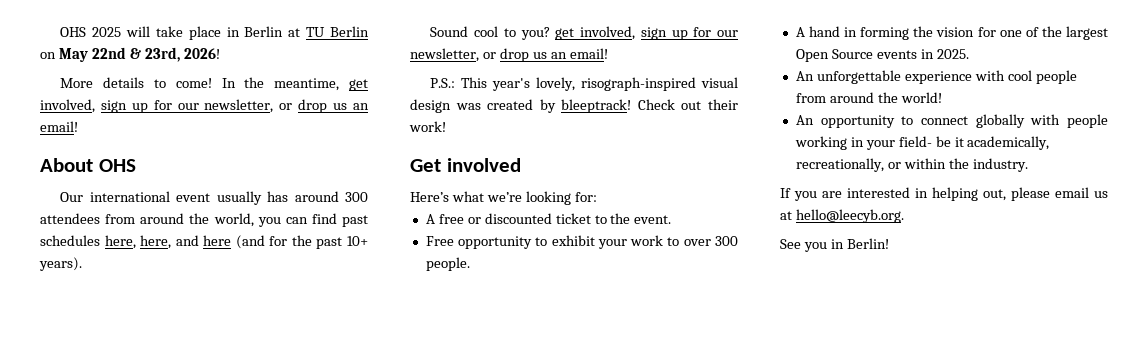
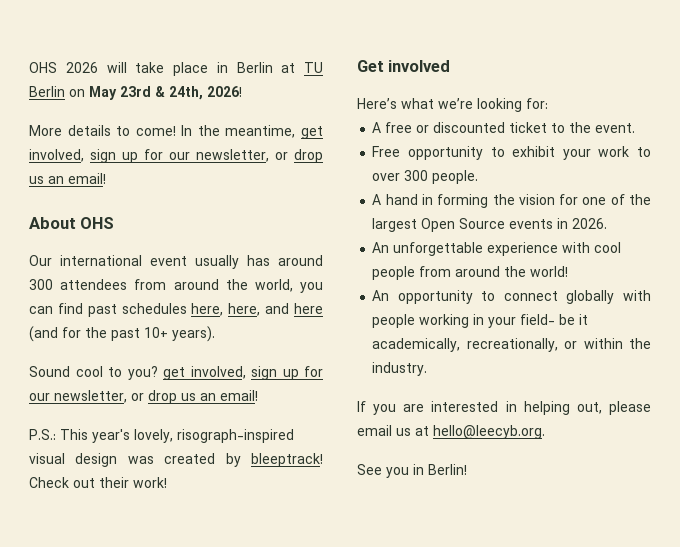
- OHS 2025 will take place in Berlin at TU Berlin on May 22nd & 23rd, 2026!
+ OHS 2026 will take place in Berlin at TU Berlin on May 23rd & 24th, 2026!
- A hand in forming the vision for one of the largest Open Source events in 2025.
+ A hand in forming the vision for one of the largest Open Source events in 2026.

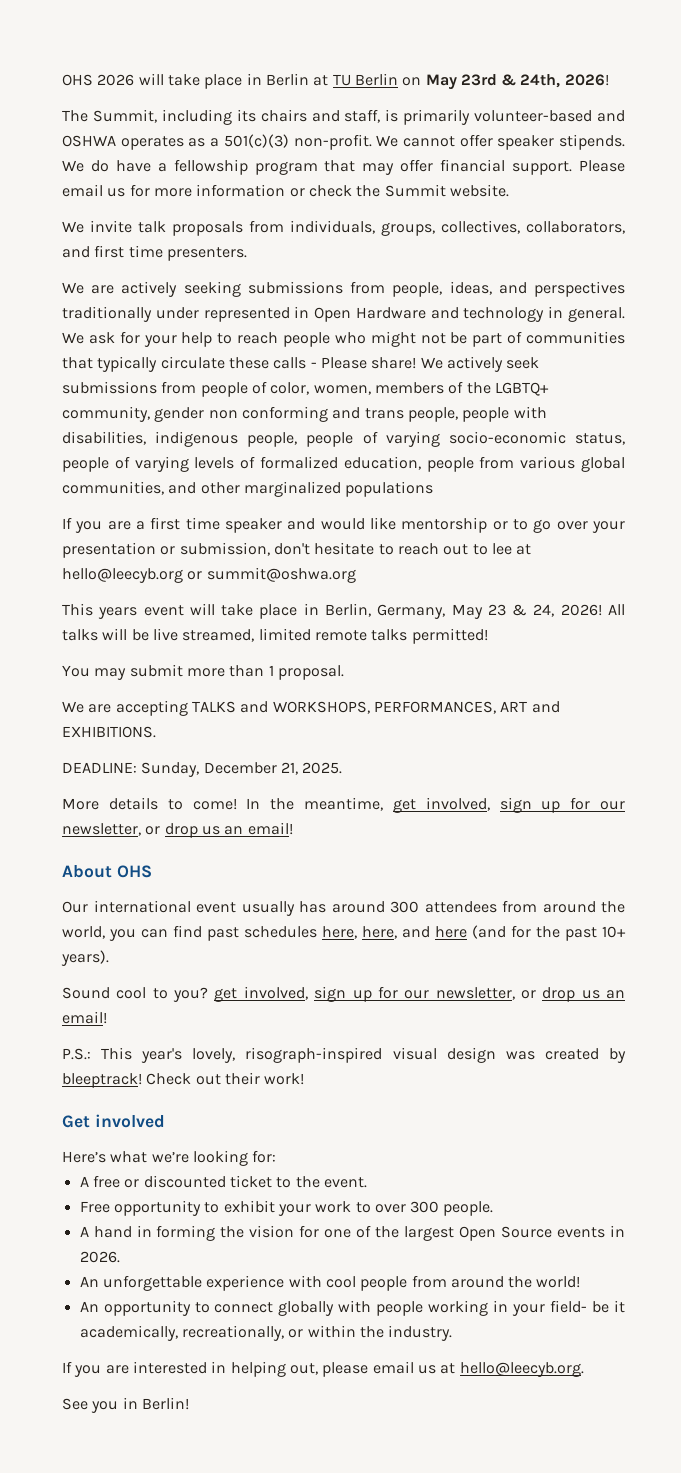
+ The Summit, including its chairs and staff, is primarily volunteer-based and OSHWA operates as a 501(c)(3) non-profit. We cannot offer speaker stipends. We do have a fellowship program that may offer financial support. Please email us for more information or check the Summit website.
+ We invite talk proposals from individuals, groups, collectives, collaborators, and first time presenters.
+ We are actively seeking submissions from people, ideas, and perspectives traditionally under represented in Open Hardware and technology in general. We ask for your help to reach people who might not be part of communities that typically circulate these calls - Please share! We actively seek submissions from people of color, women, members of the LGBTQ+ community, gender non conforming and trans people, people with disabilities, indigenous people, people of varying socio-economic status, people of varying levels of formalized education, people from various global communities, and other marginalized populations
+ If you are a first time speaker and would like mentorship or to go over your presentation or submission, don't hesitate to reach out to lee at hello@leecyb.org or summit@oshwa.org
+ This years event will take place in Berlin, Germany, May 23 & 24, 2026! All talks will be live streamed, limited remote talks permitted!
+ You may submit more than 1 proposal.
+ We are accepting TALKS and WORKSHOPS, PERFORMANCES, ART and EXHIBITIONS.
+ DEADLINE: Sunday, December 21, 2025.

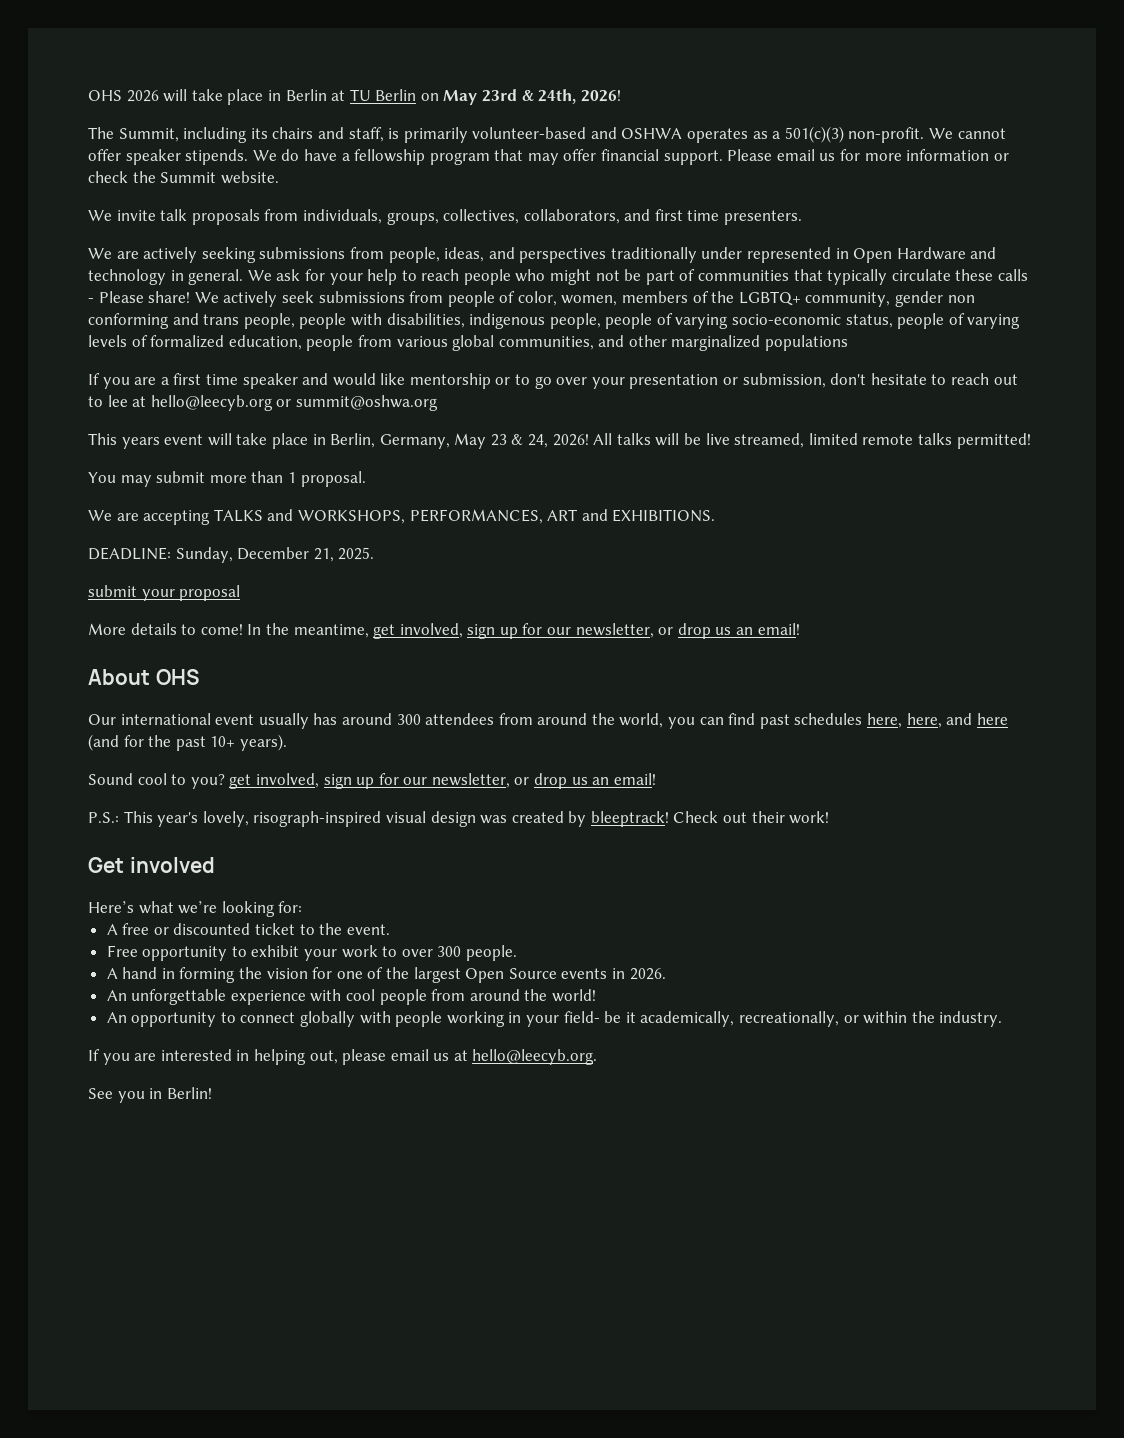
+ submit your proposal

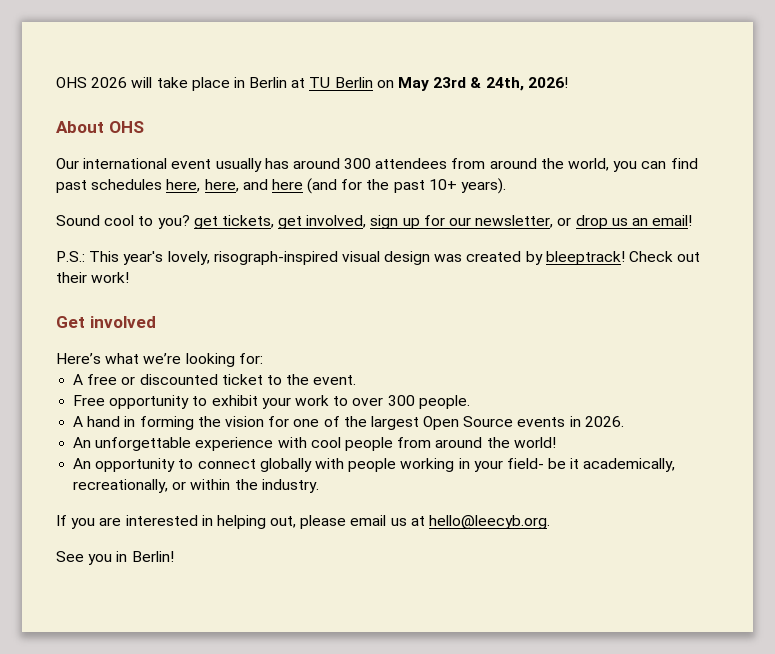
- The Summit, including its chairs and staff, is primarily volunteer-based and OSHWA operates as a 501(c)(3) non-profit. We cannot offer speaker stipends. We do have a fellowship program that may offer financial support. Please email us for more information or check the Summit website.
- We invite talk proposals from individuals, groups, collectives, collaborators, and first time presenters.
- We are actively seeking submissions from people, ideas, and perspectives traditionally under represented in Open Hardware and technology in general. We ask for your help to reach people who might not be part of communities that typically circulate these calls - Please share! We actively seek submissions from people of color, women, members of the LGBTQ+ community, gender non conforming and trans people, people with disabilities, indigenous people, people of varying socio-economic status, people of varying levels of formalized education, people from various global communities, and other marginalized populations
- If you are a first time speaker and would like mentorship or to go over your presentation or submission, don't hesitate to reach out to lee at hello@leecyb.org or summit@oshwa.org
- This years event will take place in Berlin, Germany, May 23 & 24, 2026! All talks will be live streamed, limited remote talks permitted!
- You may submit more than 1 proposal.
- We are accepting TALKS and WORKSHOPS, PERFORMANCES, ART and EXHIBITIONS.
- DEADLINE: Sunday, December 21, 2025.
- submit your proposal
- More details to come! In the meantime, get involved, sign up for our newsletter, or drop us an email!
- Sound cool to you? get involved, sign up for our newsletter, or drop us an email!
+ Sound cool to you? get tickets, get involved, sign up for our newsletter, or drop us an email!

